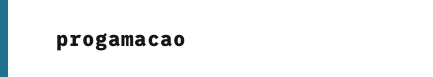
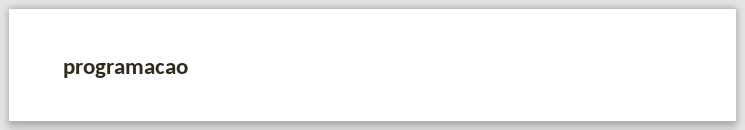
- progamacao
+ programacao

